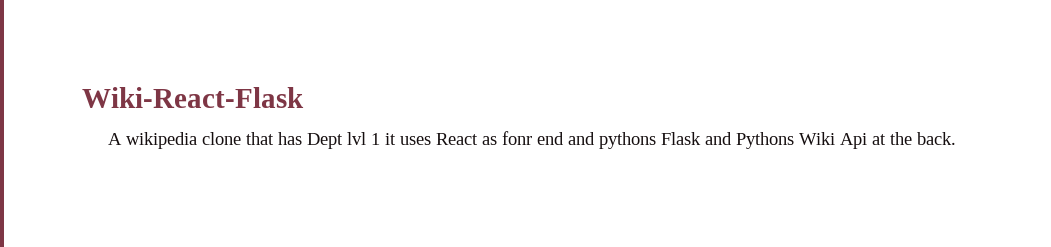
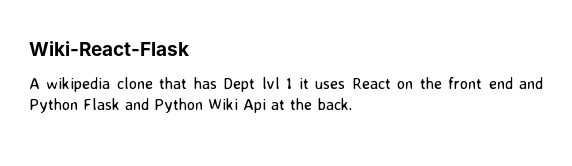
- A wikipedia clone that has Dept lvl 1 it uses React as fonr end and pythons Flask and Pythons Wiki Api at the back.
+ A wikipedia clone that has Dept lvl 1 it uses React on the front end and Python Flask and Python Wiki Api at the back.

